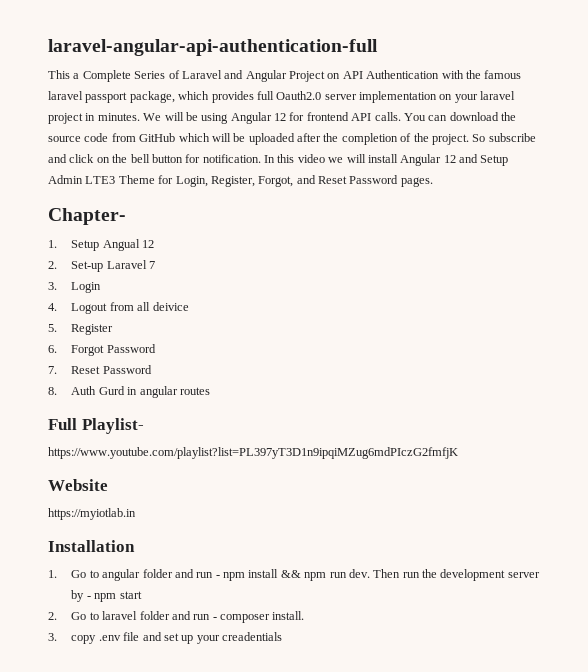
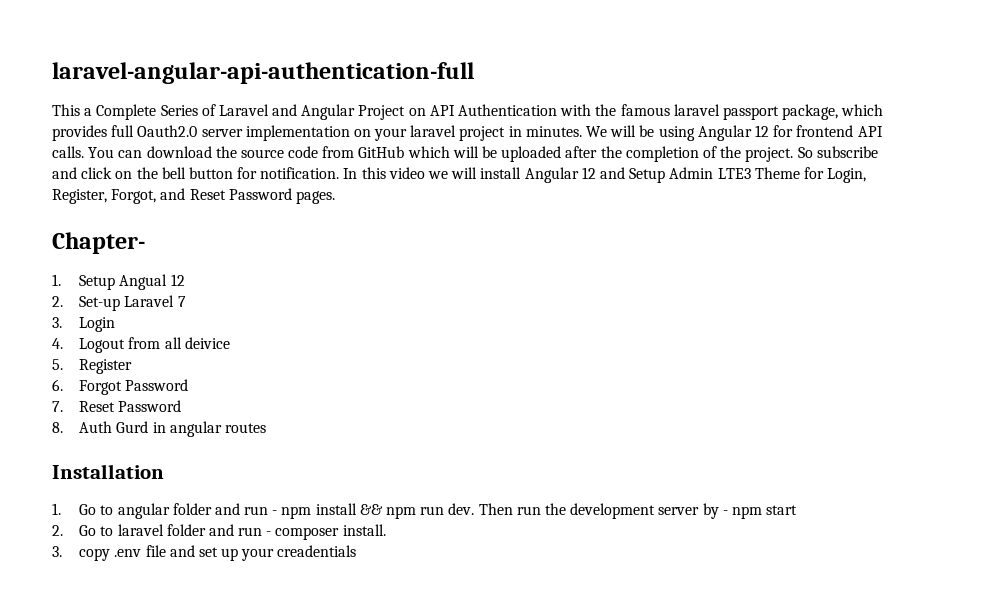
- Full Playlist-
- https://www.youtube.com/playlist?list=PL397yT3D1n9ipqiMZug6mdPIczG2fmfjK
- Website
- https://myiotlab.in

